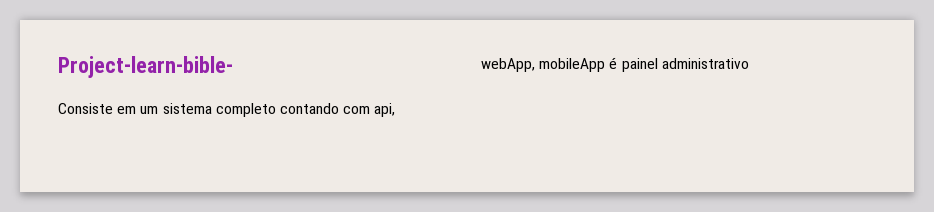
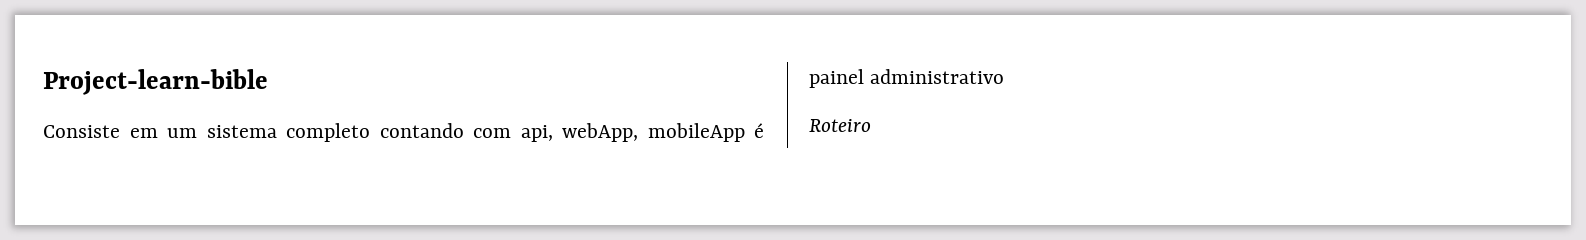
- Project-learn-bible-
+ Project-learn-bible
+ Roteiro

